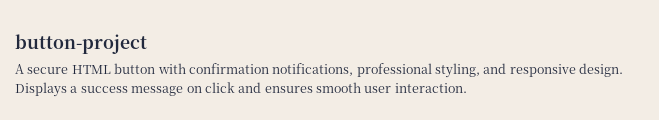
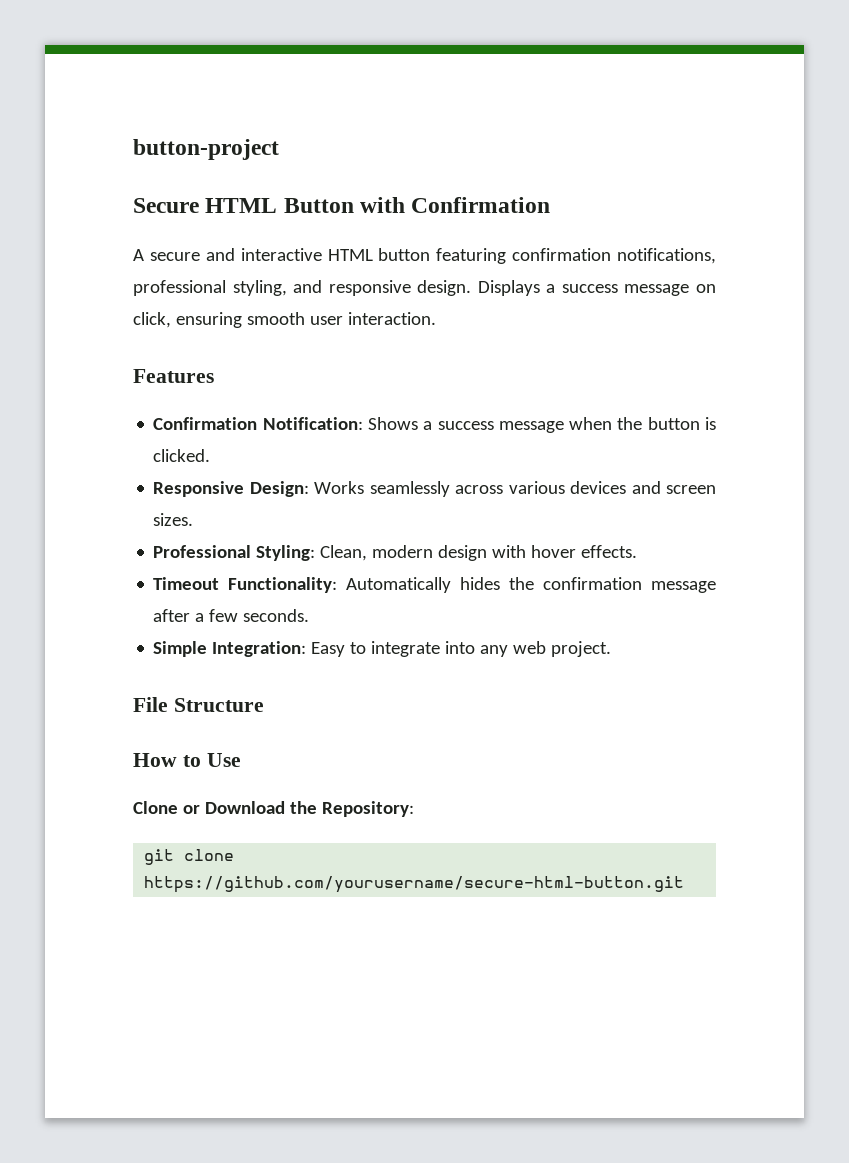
+ Secure HTML Button with Confirmation
- A secure HTML button with confirmation notifications, professional styling, and responsive design.
+ A secure and interactive HTML button featuring confirmation notifications, professional styling, and responsive design.
- Displays a success message on click and ensures smooth user interaction.
+ Displays a success message on click, ensuring smooth user interaction.
+ Features
+ Confirmation Notification: Shows a success message when the button is clicked.
+ Responsive Design: Works seamlessly across various devices and screen sizes.
+ Professional Styling: Clean, modern design with hover effects.
+ Timeout Functionality: Automatically hides the confirmation message after a few seconds.
+ Simple Integration: Easy to integrate into any web project.
+ File Structure
+ How to Use
+ Clone or Download the Repository:
+ git clone https://github.com/yourusername/secure-html-button.git

